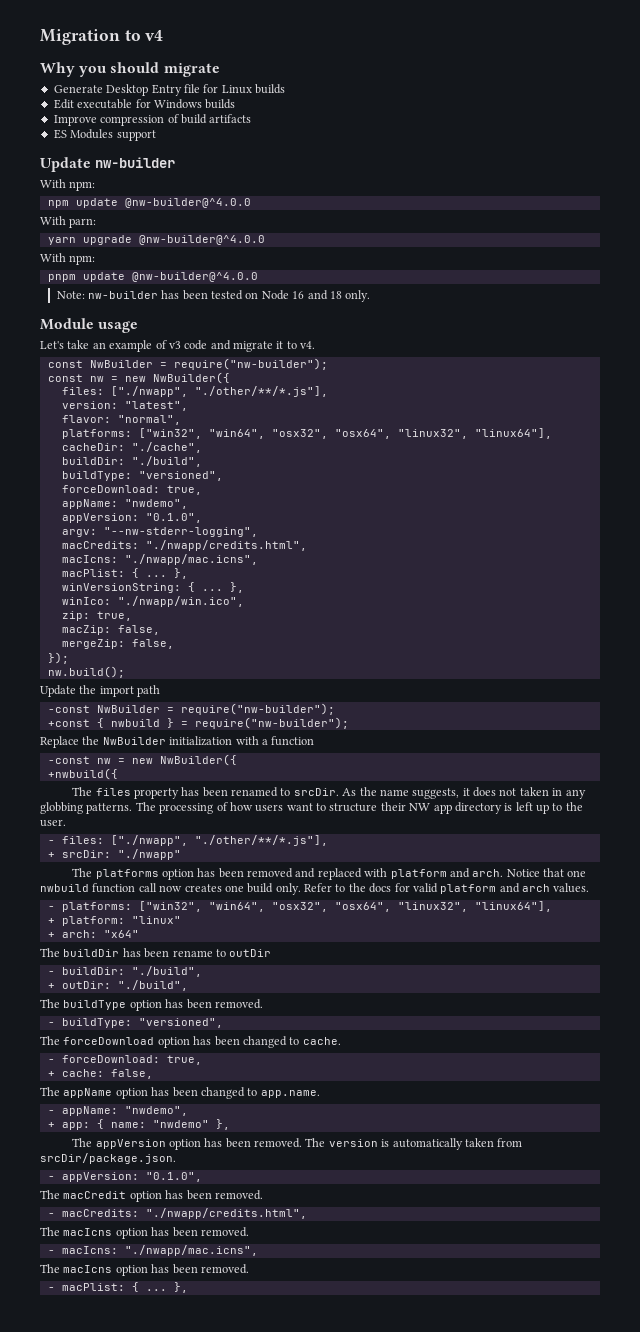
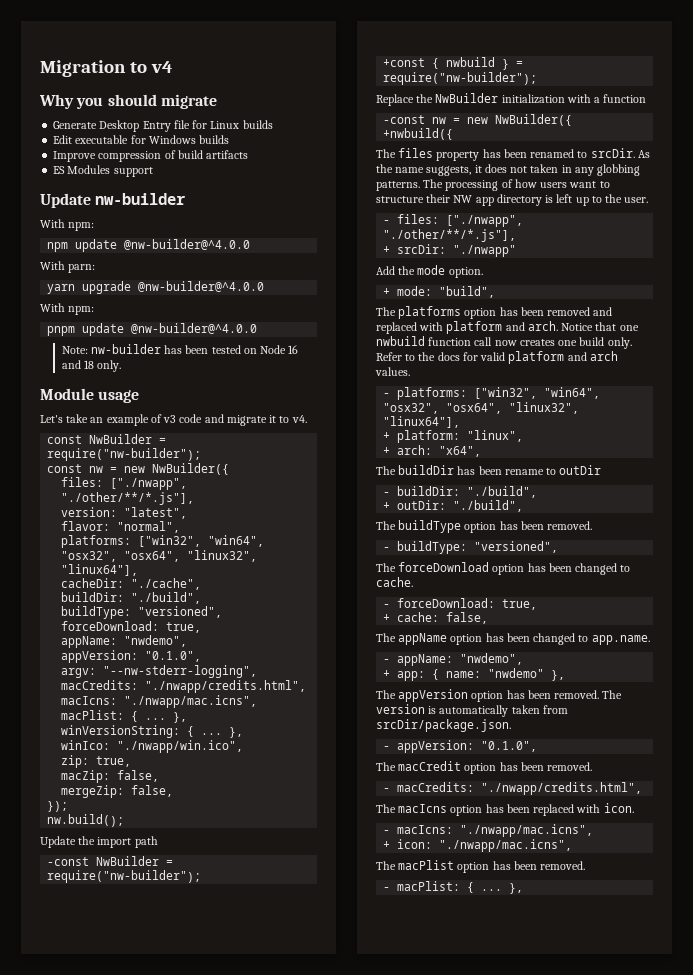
+ Add the mode option.
+ + mode: "build",
- + platform: "linux"
+ + platform: "linux",
- + arch: "x64"
+ + arch: "x64",
  - macCredits: "./nwapp/credits.html",
- The macIcns option has been removed.
+ The macIcns option has been replaced with icon.
  - macIcns: "./nwapp/mac.icns",
- The macIcns option has been removed.
+ + icon: "./nwapp/mac.icns",
+ The macPlist option has been removed.

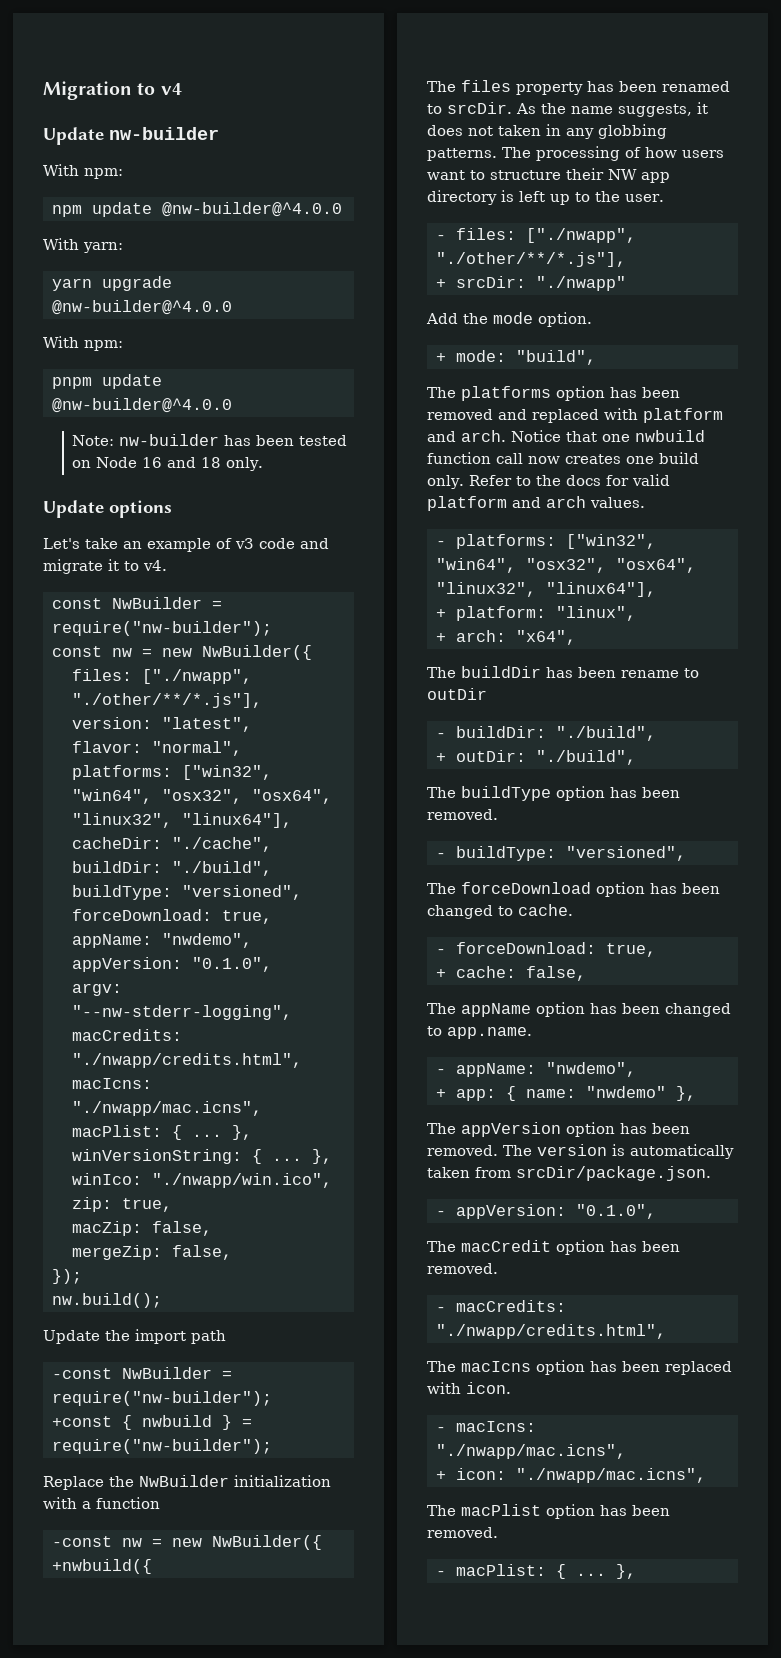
- Why you should migrate
- Generate Desktop Entry file for Linux builds
- Edit executable for Windows builds
- Improve compression of build artifacts
- ES Modules support
- With parn:
+ With yarn:
- Module usage
+ Update options

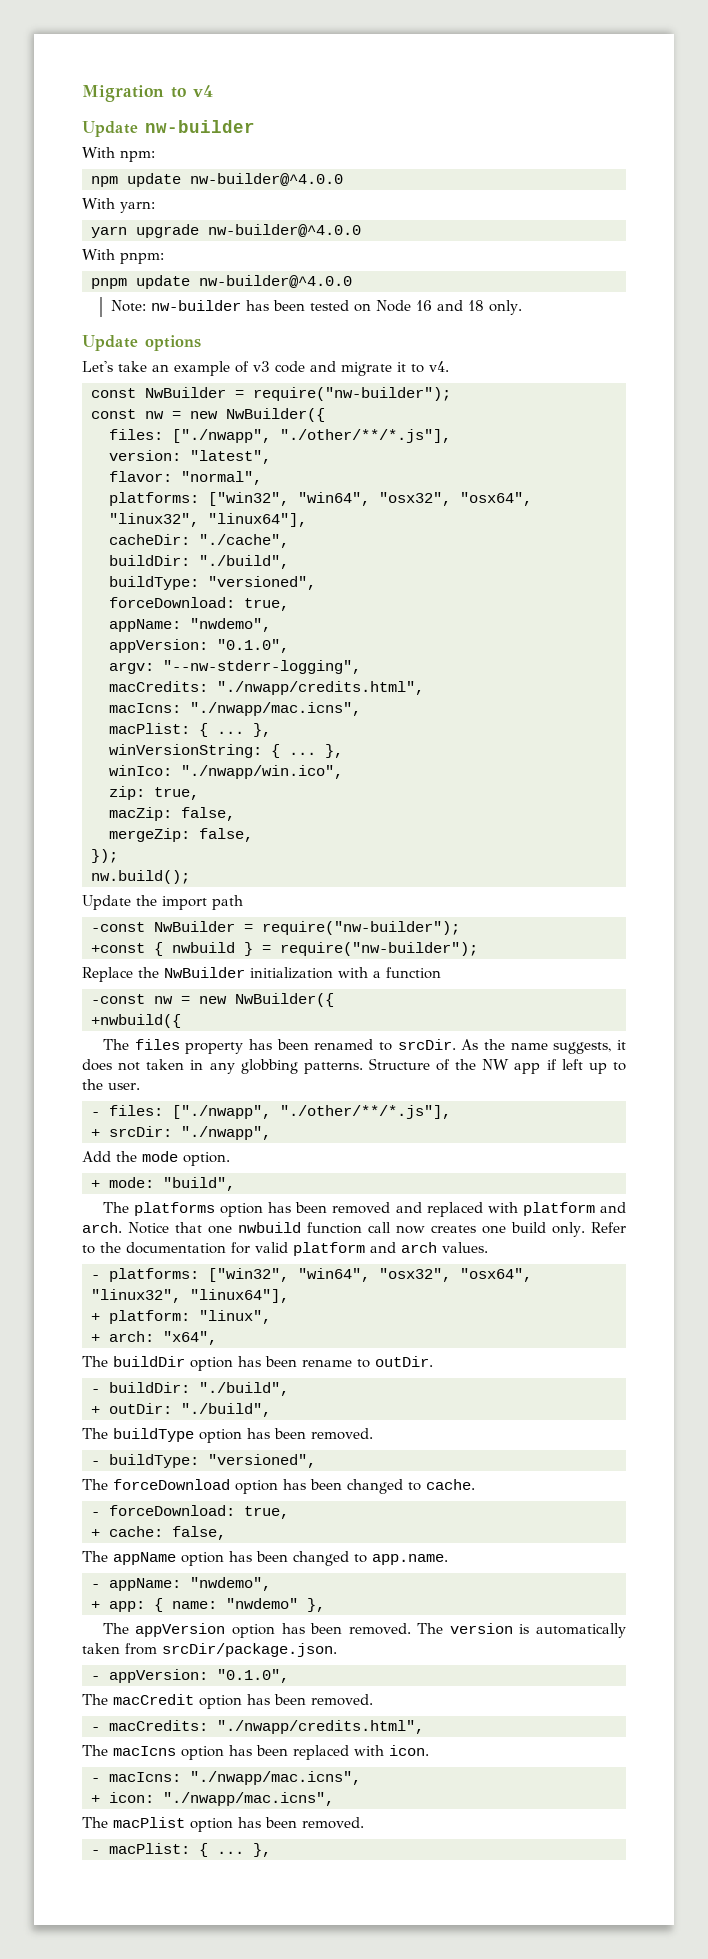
- npm update @nw-builder@^4.0.0
+ npm update nw-builder@^4.0.0
- yarn upgrade @nw-builder@^4.0.0
- With npm:
+ yarn upgrade nw-builder@^4.0.0
+ With pnpm:
- pnpm update @nw-builder@^4.0.0
+ pnpm update nw-builder@^4.0.0
- The processing of how users want to structure their NW app directory is left up to the user.
+ Structure of the NW app if left up to the user.
- + srcDir: "./nwapp"
+ + srcDir: "./nwapp",
- Refer to the docs for valid platform and arch values.
+ Refer to the documentation for valid platform and arch values.
- The buildDir has been rename to outDir
+ The buildDir option has been rename to outDir.

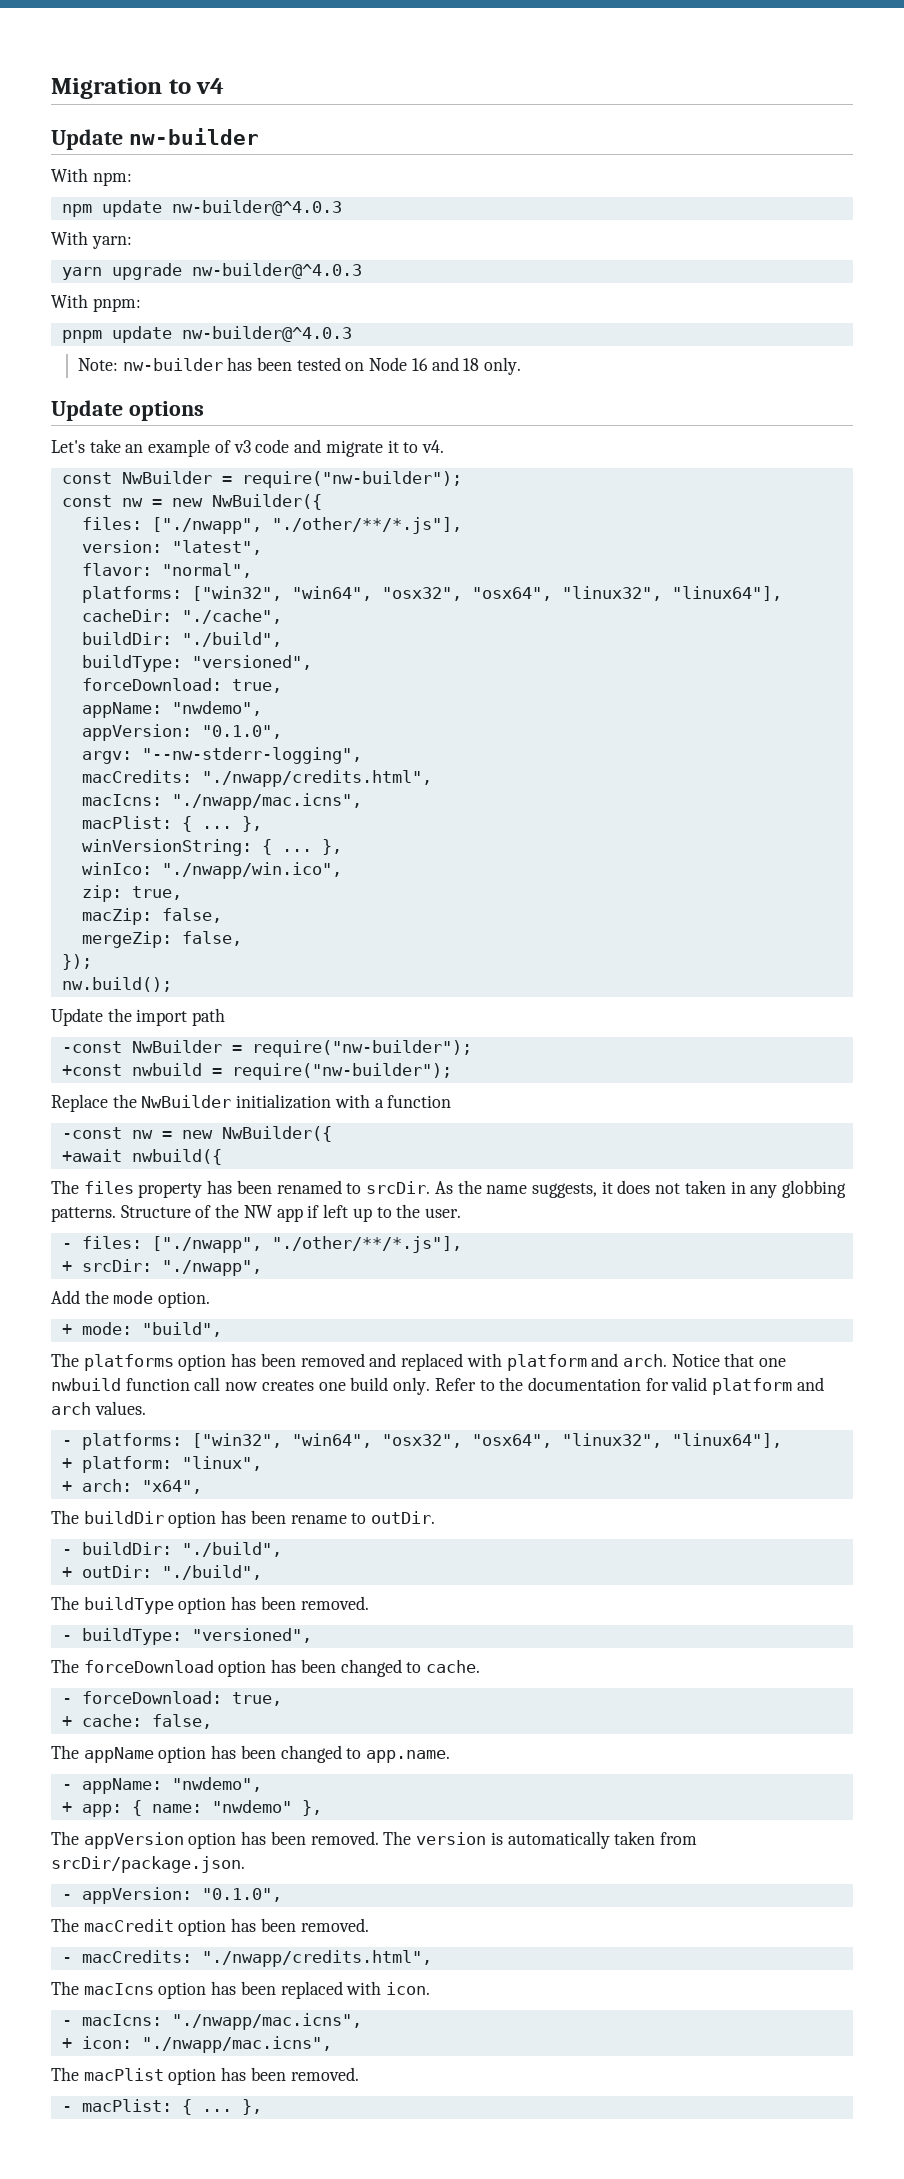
- npm update nw-builder@^4.0.0
+ npm update nw-builder@^4.0.3
- yarn upgrade nw-builder@^4.0.0
+ yarn upgrade nw-builder@^4.0.3
- pnpm update nw-builder@^4.0.0
+ pnpm update nw-builder@^4.0.3
- +const { nwbuild } = require("nw-builder");
+ +const nwbuild = require("nw-builder");
- +nwbuild({
+ +await nwbuild({

